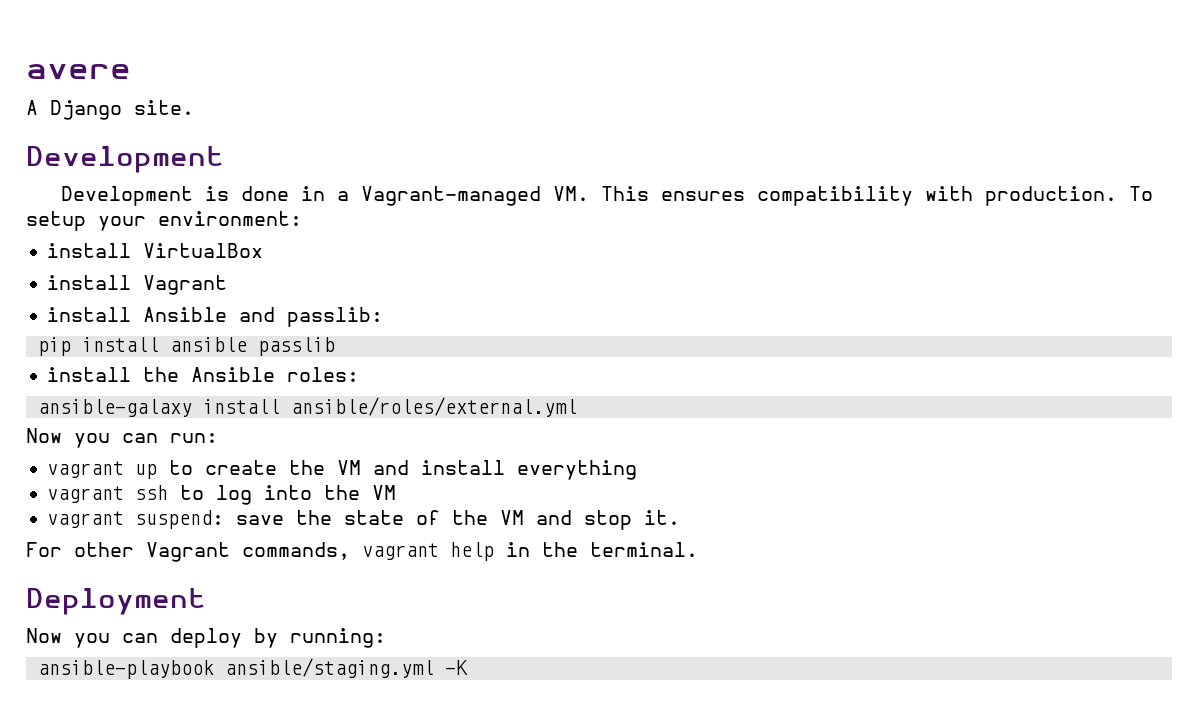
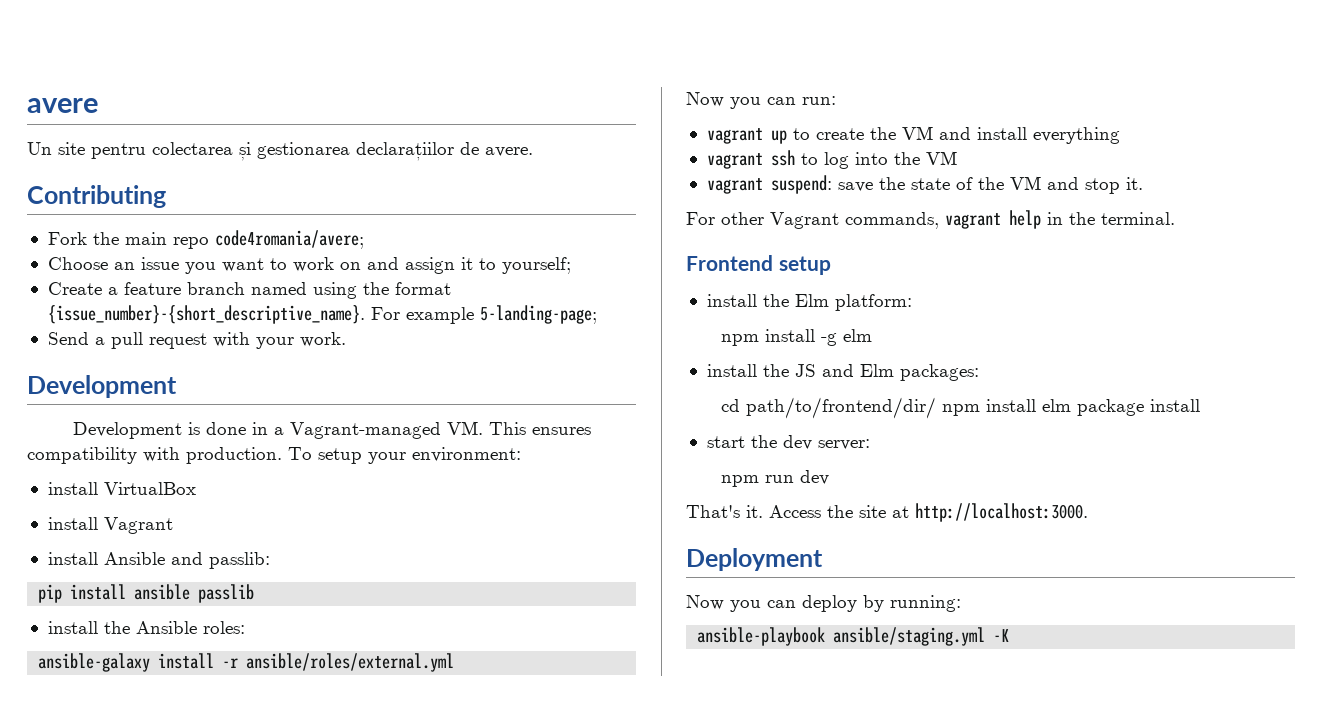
- A Django site.
+ Un site pentru colectarea și gestionarea declarațiilor de avere.
+ Contributing
+ Fork the main repo code4romania/avere;
+ Choose an issue you want to work on and assign it to yourself;
+ Create a feature branch named using the format {issue_number}-{short_descriptive_name}. For example 5-landing-page;
+ Send a pull request with your work.
- ansible-galaxy install ansible/roles/external.yml
+ ansible-galaxy install -r ansible/roles/external.yml
+ Frontend setup
+ install the Elm platform:
+ npm install -g elm
+ install the JS and Elm packages:
+ cd path/to/frontend/dir/ npm install elm package install
+ start the dev server:
+ npm run dev
+ That's it. Access the site at http://localhost:3000.

